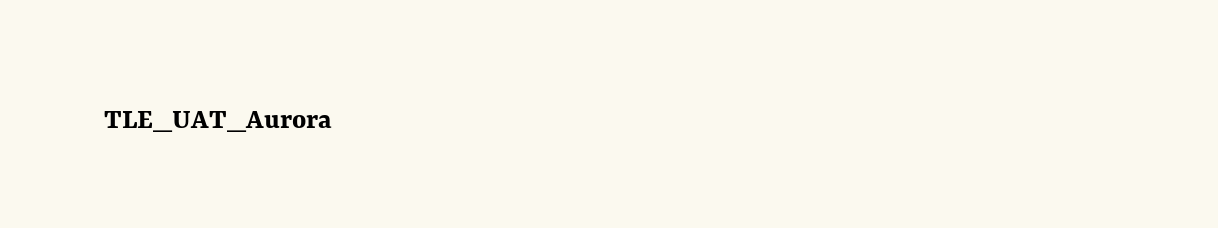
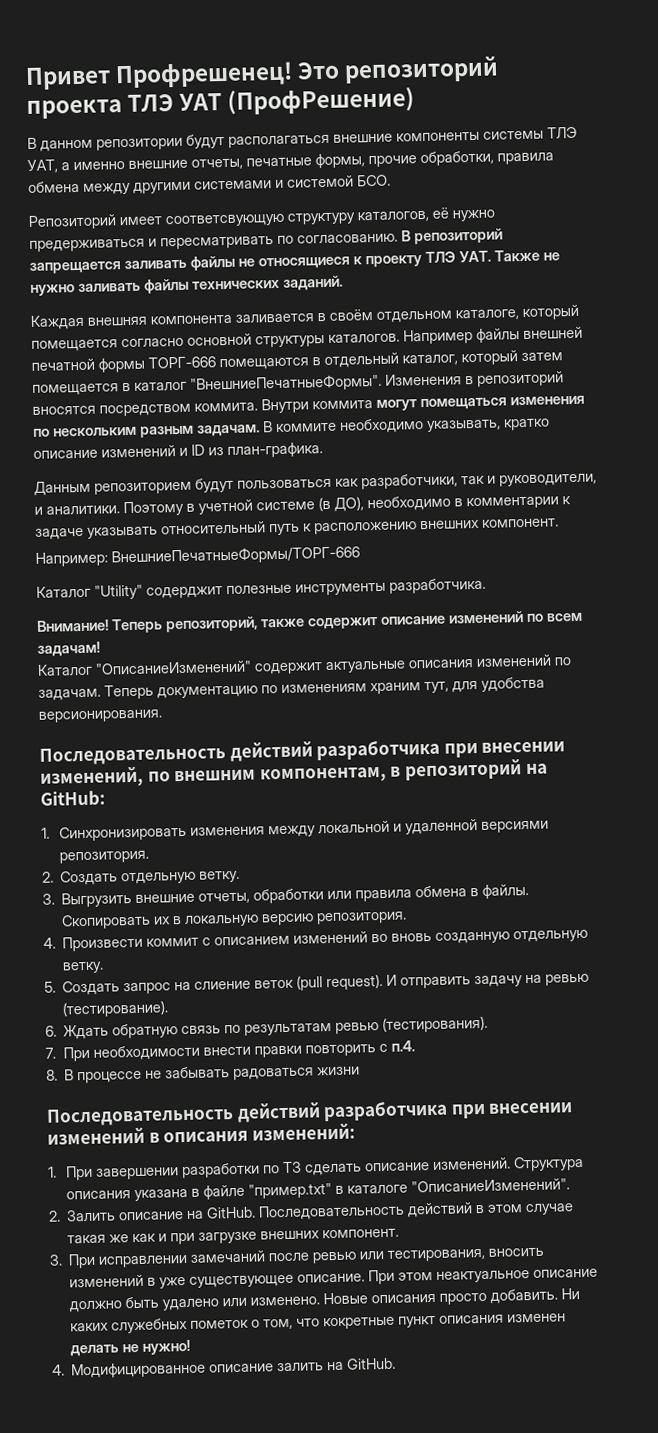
- TLE_UAT_Aurora
+ Привет Профрешенец! Это репозиторий проекта ТЛЭ УАТ (ПрофРешение)
+ В данном репозитории будут располагаться внешние компоненты системы ТЛЭ УАТ, а именно внешние отчеты, печатные формы, прочие обработки, правила обмена между другими системами и системой БСО.
+ Репозиторий имеет соответсвующую структуру каталогов, её нужно предерживаться и пересматривать по согласованию. В репозиторий запрещается заливать файлы не относящиеся к проекту ТЛЭ УАТ. Также не нужно заливать файлы технических заданий.
+ Каждая внешняя компонента заливается в своём отдельном каталоге, который помещается согласно основной структуры каталогов. Например файлы внешней печатной формы ТОРГ-666 помещаются в отдельный каталог, который затем помещается в каталог "ВнешниеПечатныеФормы". Изменения в репозиторий вносятся посредством коммита. Внутри коммита могут помещаться изменения по нескольким разным задачам. В коммите необходимо указывать, кратко описание изменений и ID из план-графика.
+ Данным репозиторием будут пользоваться как разработчики, так и руководители, и аналитики. Поэтому в учетной системе (в ДО), необходимо в комментарии к задаче указывать относительный путь к расположению внешних компонент.
+ Например: ВнешниеПечатныеФормы/ТОРГ-666
+ Каталог "Utility" содерджит полезные инструменты разработчика.
+ Внимание! Теперь репозиторий, также содержит описание изменений по всем задачам!
+ Каталог "ОписаниеИзменений" содержит актуальные описания изменений по задачам. Теперь документацию по изменениям храним тут, для удобства версионирования.
+ Последовательность действий разработчика при внесении изменений, по внешним компонентам, в репозиторий на GitHub:
+ 1. Синхронизировать изменения между локальной и удаленной версиями репозитория.
+ 2. Создать отдельную ветку.
+ 3. Выгрузить внешние отчеты, обработки или правила обмена в файлы. Скопировать их в локальную версию репозитория.
+ 4. Произвести коммит с описанием изменений во вновь созданную отдельную ветку.
+ 5. Создать запрос на слиение веток (pull request). И отправить задачу на ревью (тестирование).
+ 6. Ждать обратную связь по результатам ревью (тестирования).
+ 7. При необходимости внести правки повторить с п.4.
+ 8. В процессе не забывать радоваться жизни
+ Последовательность действий разработчика при внесении изменений в описания изменений:
+ 1. При завершении разработки по ТЗ сделать описание изменений. Структура описания указана в файле "пример.txt" в каталоге "ОписаниеИзменений".
+ 2. Залить описание на GitHub. Последовательность действий в этом случае такая же как и при загрузке внешних компонент.
+ 3. При исправлении замечаний после ревью или тестирования, вносить изменений в уже существующее описание. При этом неактуальное описание должно быть удалено или изменено. Новые описания просто добавить. Ни каких служебных пометок о том, что кокретные пункт описания изменен делать не нужно!
+ 4. Модифицированное описание залить на GitHub.

